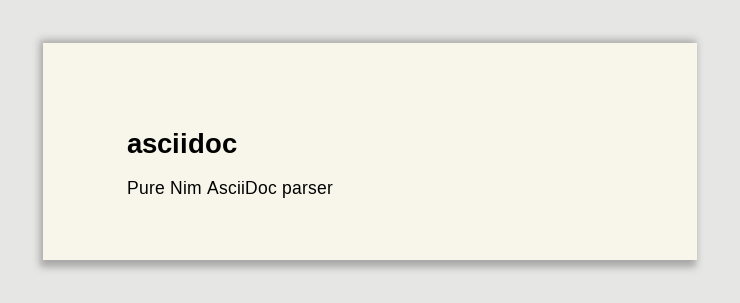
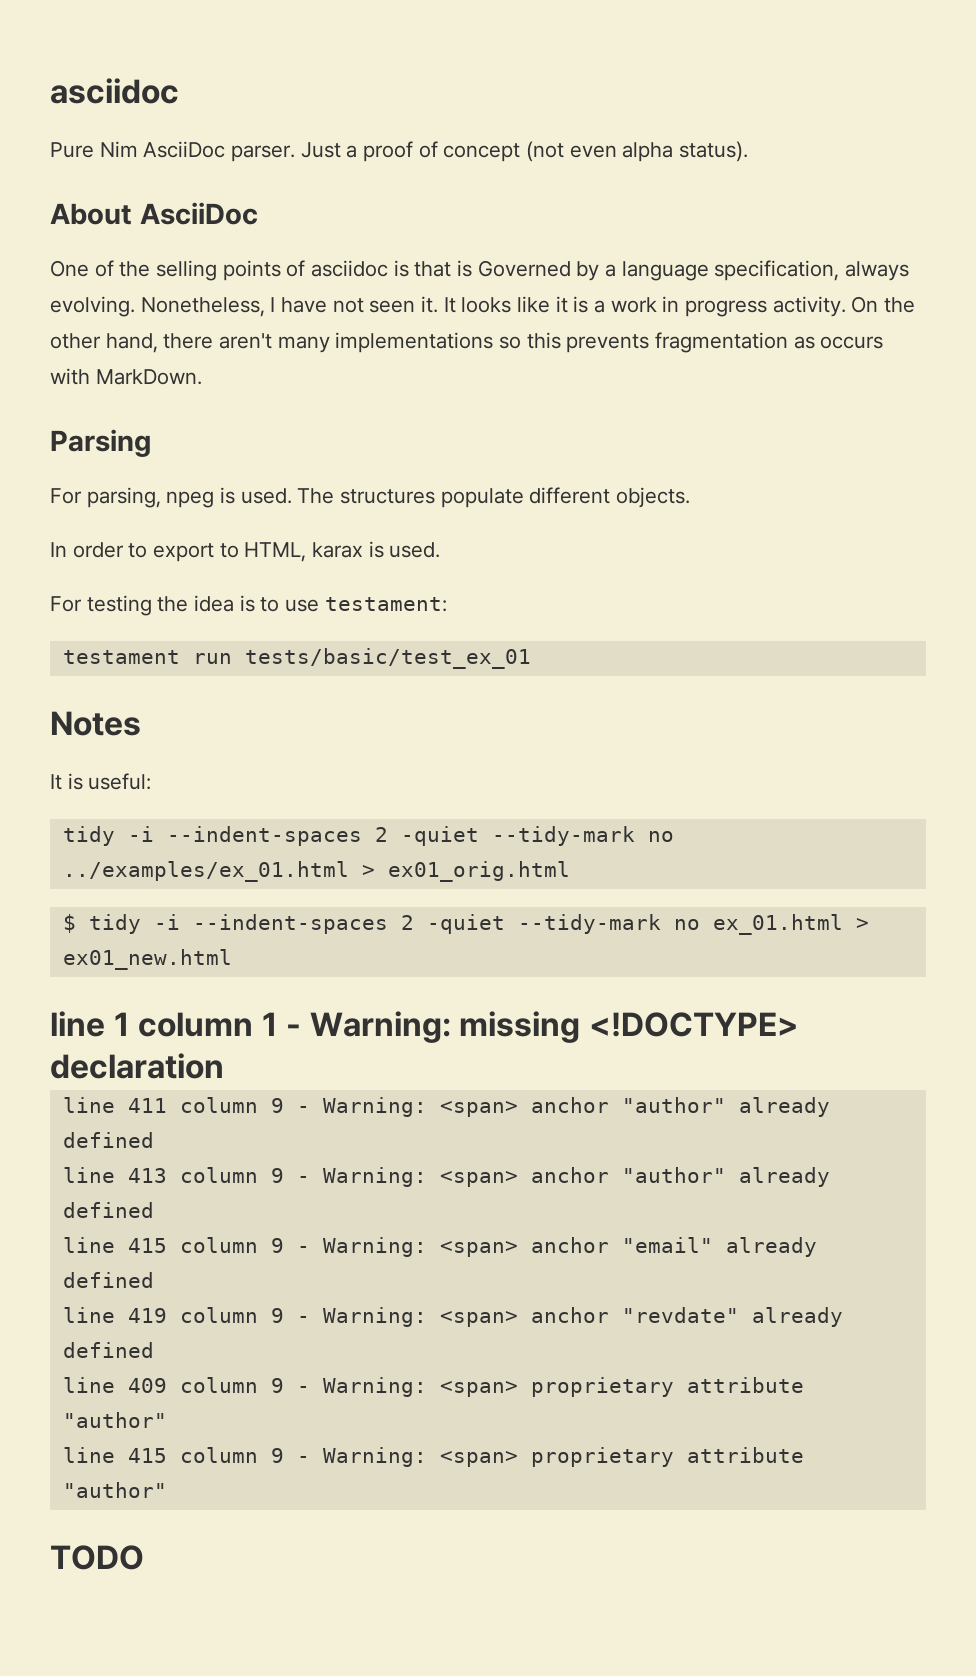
- Pure Nim AsciiDoc parser
+ Pure Nim AsciiDoc parser. Just a proof of concept (not even alpha status).
+ About AsciiDoc
+ One of the selling points of asciidoc is that is Governed by a language specification, always evolving. Nonetheless, I have not seen it. It looks like it is a work in progress activity. On the other hand, there aren't many implementations so this prevents fragmentation as occurs with MarkDown.
+ Parsing
+ For parsing, npeg is used. The structures populate different objects.
+ In order to export to HTML, karax is used.
+ For testing the idea is to use testament:
+ testament run tests/basic/test_ex_01
+ Notes
+ It is useful:
+ tidy -i --indent-spaces 2 -quiet --tidy-mark no ../examples/ex_01.html > ex01_orig.html
+ $ tidy -i --indent-spaces 2 -quiet --tidy-mark no ex_01.html > ex01_new.html
+ line 1 column 1 - Warning: missing <!DOCTYPE> declaration
+ line 411 column 9 - Warning: <span> anchor "author" already defined
+ line 413 column 9 - Warning: <span> anchor "author" already defined
+ line 415 column 9 - Warning: <span> anchor "email" already defined
+ line 419 column 9 - Warning: <span> anchor "revdate" already defined
+ line 409 column 9 - Warning: <span> proprietary attribute "author"
+ line 415 column 9 - Warning: <span> proprietary attribute "author"
+ TODO

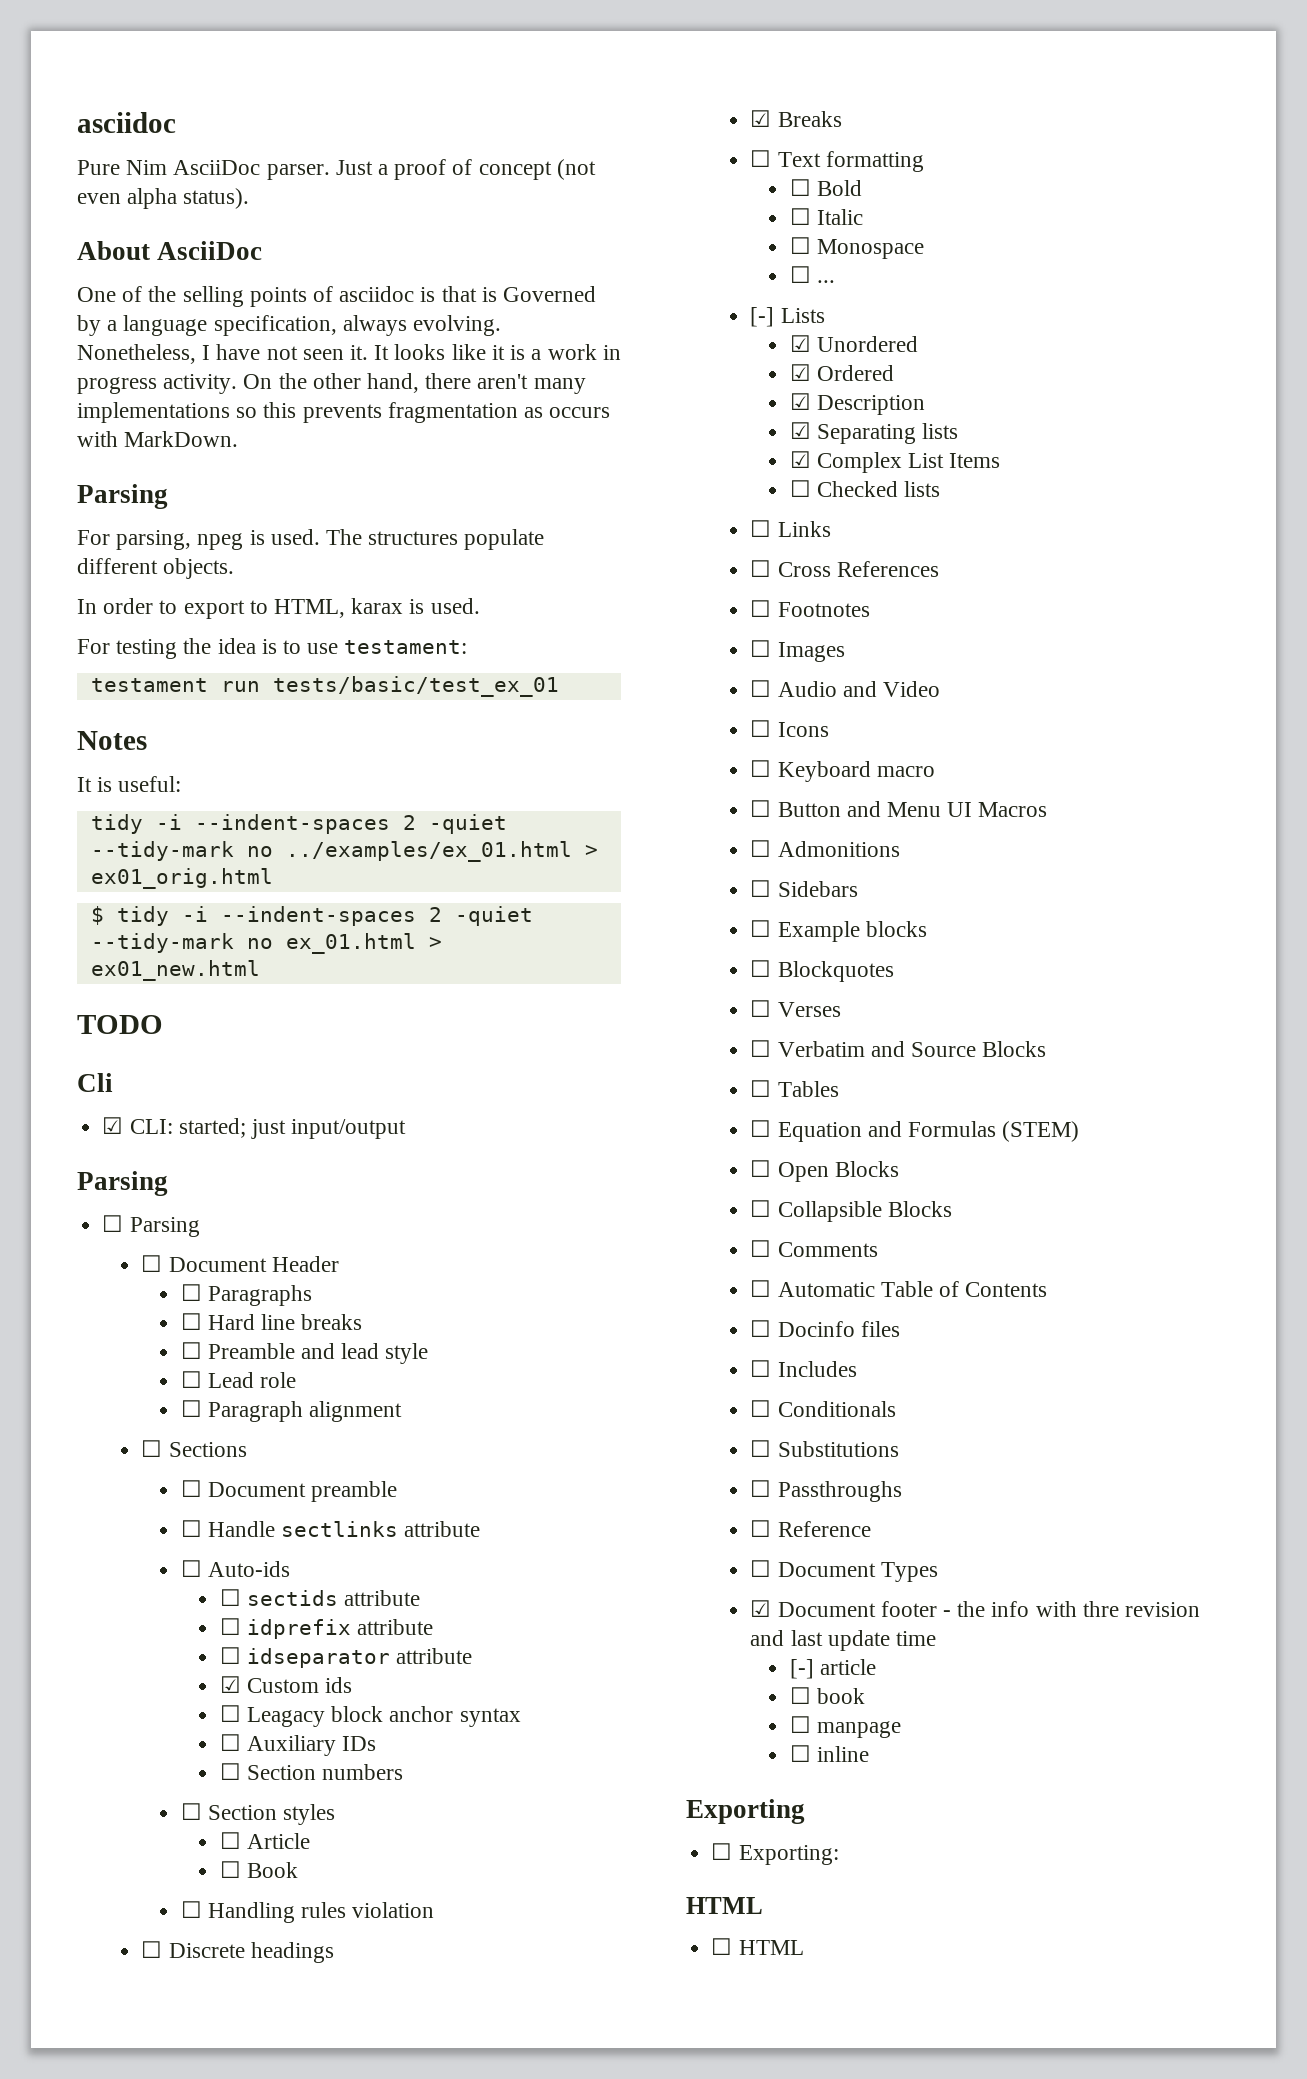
- line 1 column 1 - Warning: missing <!DOCTYPE> declaration
- line 411 column 9 - Warning: <span> anchor "author" already defined
- line 413 column 9 - Warning: <span> anchor "author" already defined
- line 415 column 9 - Warning: <span> anchor "email" already defined
- line 419 column 9 - Warning: <span> anchor "revdate" already defined
- line 409 column 9 - Warning: <span> proprietary attribute "author"
- line 415 column 9 - Warning: <span> proprietary attribute "author"
  TODO
+ Cli
+ ☑ CLI: started; just input/output
+ Parsing
+ ☐ Parsing
+ ☐ Document Header
+ ☐ Paragraphs
+ ☐ Hard line breaks
+ ☐ Preamble and lead style
+ ☐ Lead role
+ ☐ Paragraph alignment
+ ☐ Sections
+ ☐ Document preamble
+ ☐ Handle sectlinks attribute
+ ☐ Auto-ids
+ ☐ sectids attribute
+ ☐ idprefix attribute
+ ☐ idseparator attribute
+ ☑ Custom ids
+ ☐ Leagacy block anchor syntax
+ ☐ Auxiliary IDs
+ ☐ Section numbers
+ ☐ Section styles
+ ☐ Article
+ ☐ Book
+ ☐ Handling rules violation
+ ☐ Discrete headings
+ ☑ Breaks
+ ☐ Text formatting
+ ☐ Bold
+ ☐ Italic
+ ☐ Monospace
+ ☐ ...
+ [-] Lists
+ ☑ Unordered
+ ☑ Ordered
+ ☑ Description
+ ☑ Separating lists
+ ☑ Complex List Items
+ ☐ Checked lists
+ ☐ Links
+ ☐ Cross References
+ ☐ Footnotes
+ ☐ Images
+ ☐ Audio and Video
+ ☐ Icons
+ ☐ Keyboard macro
+ ☐ Button and Menu UI Macros
+ ☐ Admonitions
+ ☐ Sidebars
+ ☐ Example blocks
+ ☐ Blockquotes
+ ☐ Verses
+ ☐ Verbatim and Source Blocks
+ ☐ Tables
+ ☐ Equation and Formulas (STEM)
+ ☐ Open Blocks
+ ☐ Collapsible Blocks
+ ☐ Comments
+ ☐ Automatic Table of Contents
+ ☐ Docinfo files
+ ☐ Includes
+ ☐ Conditionals
+ ☐ Substitutions
+ ☐ Passthroughs
+ ☐ Reference
+ ☐ Document Types
+ ☑ Document footer - the info with thre revision and last update time
+ [-] article
+ ☐ book
+ ☐ manpage
+ ☐ inline
+ Exporting
+ ☐ Exporting:
+ HTML
+ ☐ HTML

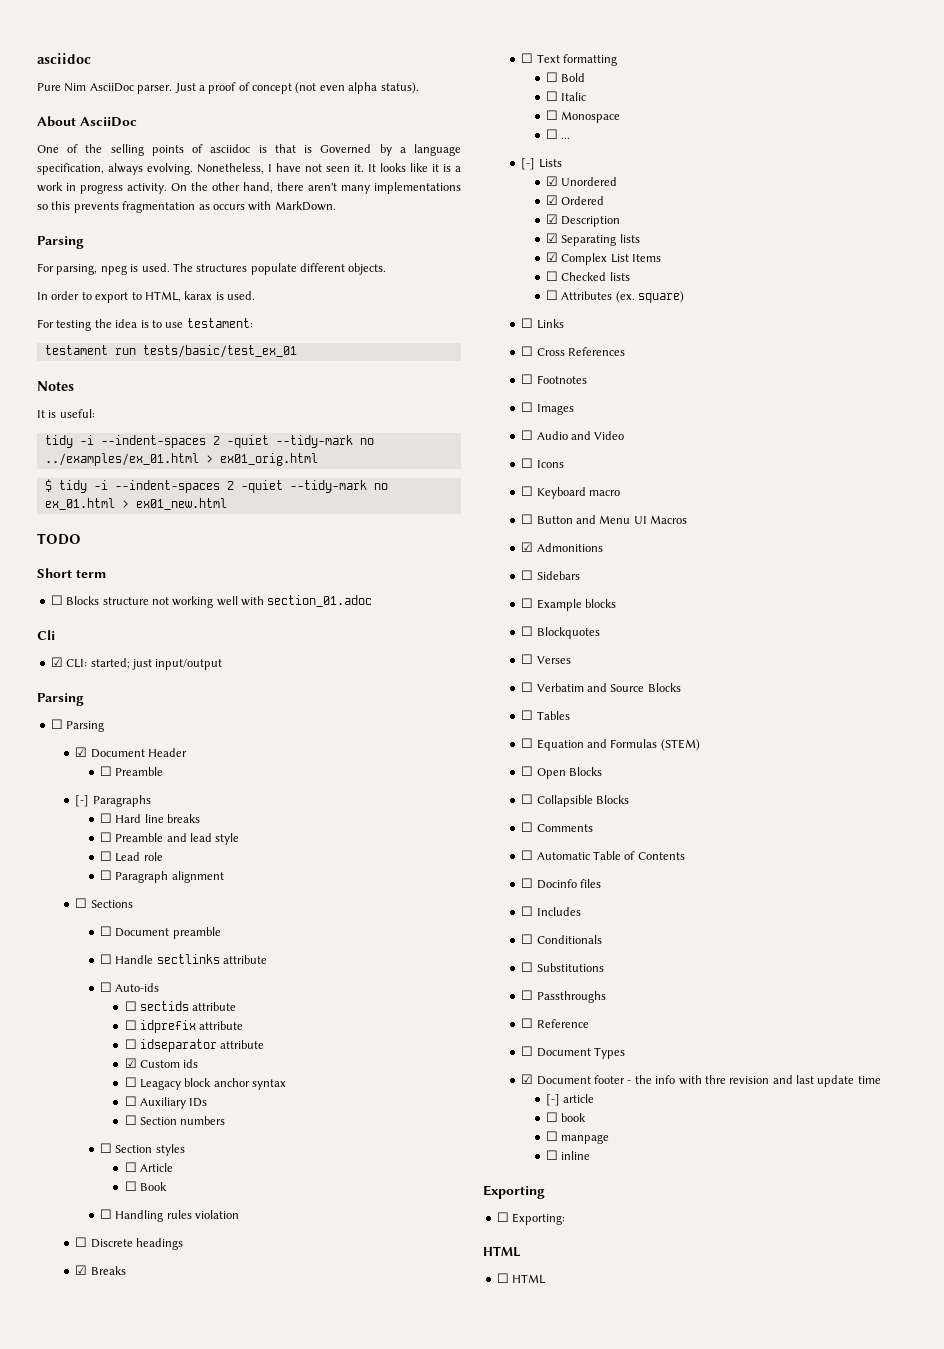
+ Short term
+ ☐ Blocks structure not working well with section_01.adoc
- ☐ Document Header
- ☐ Paragraphs
+ ☑ Document Header
+ ☐ Preamble
+ [-] Paragraphs
+ ☐ Attributes (ex. square)
- ☐ Admonitions
+ ☑ Admonitions

